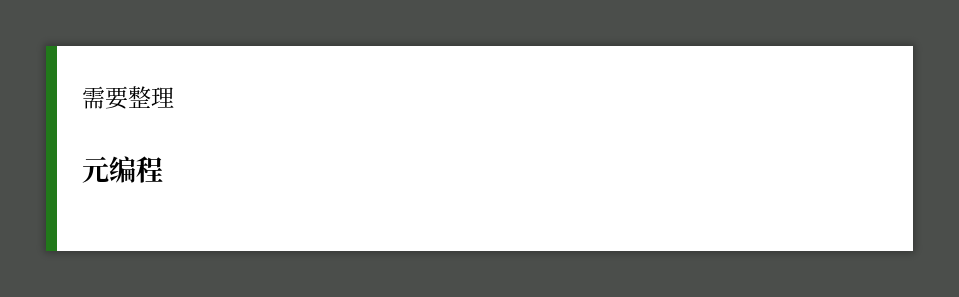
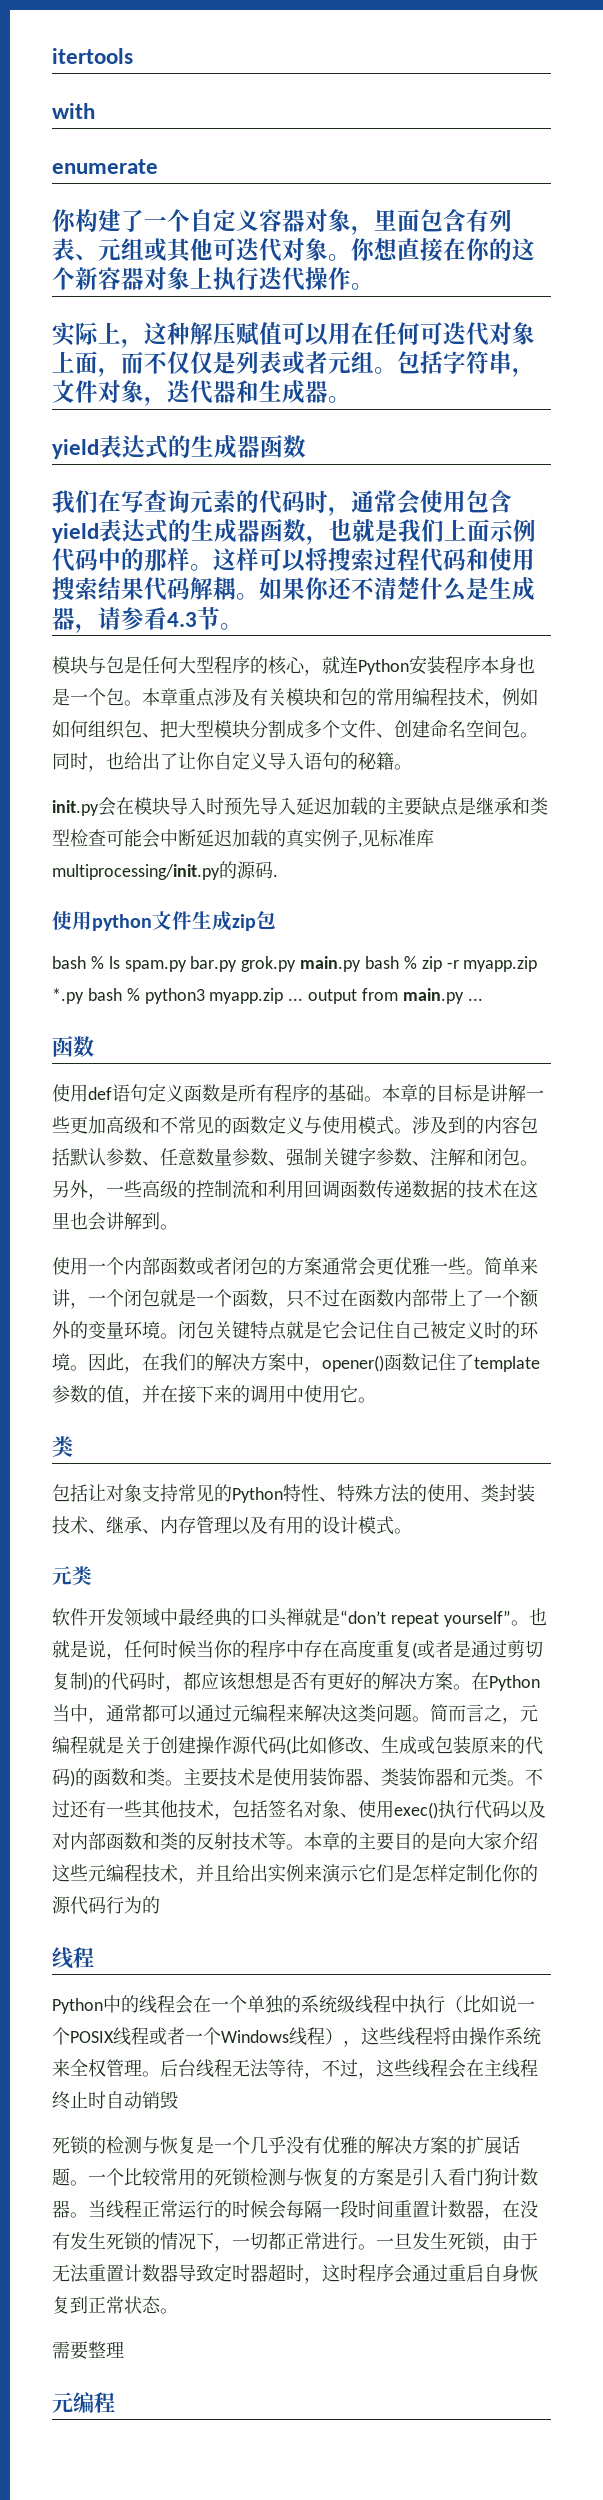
+ itertools
+ with
+ enumerate
+ 你构建了一个自定义容器对象，里面包含有列表、元组或其他可迭代对象。你想直接在你的这个新容器对象上执行迭代操作。
+ 实际上，这种解压赋值可以用在任何可迭代对象上面，而不仅仅是列表或者元组。包括字符串，文件对象，迭代器和生成器。
+ yield表达式的生成器函数
+ 我们在写查询元素的代码时，通常会使用包含yield表达式的生成器函数，也就是我们上面示例代码中的那样。这样可以将搜索过程代码和使用搜索结果代码解耦。如果你还不清楚什么是生成器，请参看4.3节。
+ 模块与包是任何大型程序的核心，就连Python安装程序本身也是一个包。本章重点涉及有关模块和包的常用编程技术，例如如何组织包、把大型模块分割成多个文件、创建命名空间包。同时，也给出了让你自定义导入语句的秘籍。
+ init.py会在模块导入时预先导入延迟加载的主要缺点是继承和类型检查可能会中断延迟加载的真实例子,见标准库multiprocessing/init.py的源码.
+ 使用python文件生成zip包
+ bash % ls spam.py bar.py grok.py main.py bash % zip -r myapp.zip *.py bash % python3 myapp.zip ... output from main.py ...
+ 函数
+ 使用def语句定义函数是所有程序的基础。本章的目标是讲解一些更加高级和不常见的函数定义与使用模式。涉及到的内容包括默认参数、任意数量参数、强制关键字参数、注解和闭包。另外，一些高级的控制流和利用回调函数传递数据的技术在这里也会讲解到。
+ 使用一个内部函数或者闭包的方案通常会更优雅一些。简单来讲，一个闭包就是一个函数，只不过在函数内部带上了一个额外的变量环境。闭包关键特点就是它会记住自己被定义时的环境。因此，在我们的解决方案中，opener()函数记住了template参数的值，并在接下来的调用中使用它。
+ 类
+ 包括让对象支持常见的Python特性、特殊方法的使用、类封装技术、继承、内存管理以及有用的设计模式。
+ 元类
+ 软件开发领域中最经典的口头禅就是“don’t repeat yourself”。也就是说，任何时候当你的程序中存在高度重复(或者是通过剪切复制)的代码时，都应该想想是否有更好的解决方案。在Python当中，通常都可以通过元编程来解决这类问题。简而言之，元编程就是关于创建操作源代码(比如修改、生成或包装原来的代码)的函数和类。主要技术是使用装饰器、类装饰器和元类。不过还有一些其他技术，包括签名对象、使用exec()执行代码以及对内部函数和类的反射技术等。本章的主要目的是向大家介绍这些元编程技术，并且给出实例来演示它们是怎样定制化你的源代码行为的
+ 线程
+ Python中的线程会在一个单独的系统级线程中执行（比如说一个POSIX线程或者一个Windows线程），这些线程将由操作系统来全权管理。后台线程无法等待，不过，这些线程会在主线程终止时自动销毁
+ 死锁的检测与恢复是一个几乎没有优雅的解决方案的扩展话题。一个比较常用的死锁检测与恢复的方案是引入看门狗计数器。当线程正常运行的时候会每隔一段时间重置计数器，在没有发生死锁的情况下，一切都正常进行。一旦发生死锁，由于无法重置计数器导致定时器超时，这时程序会通过重启自身恢复到正常状态。

